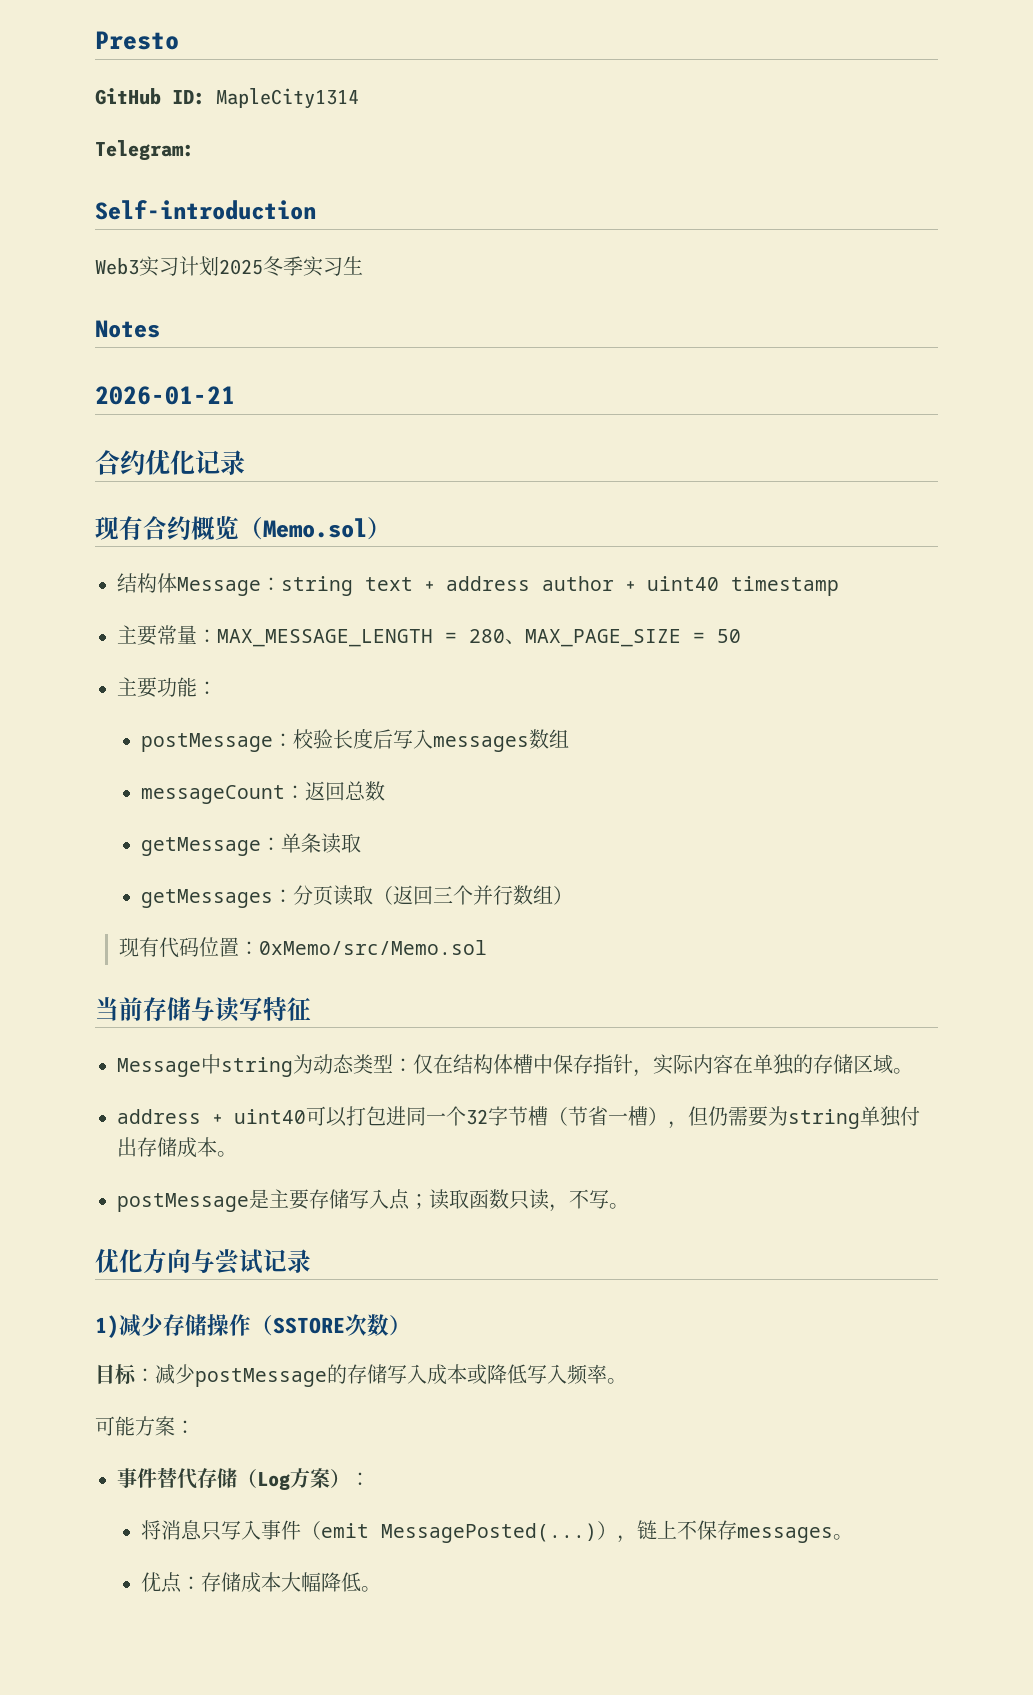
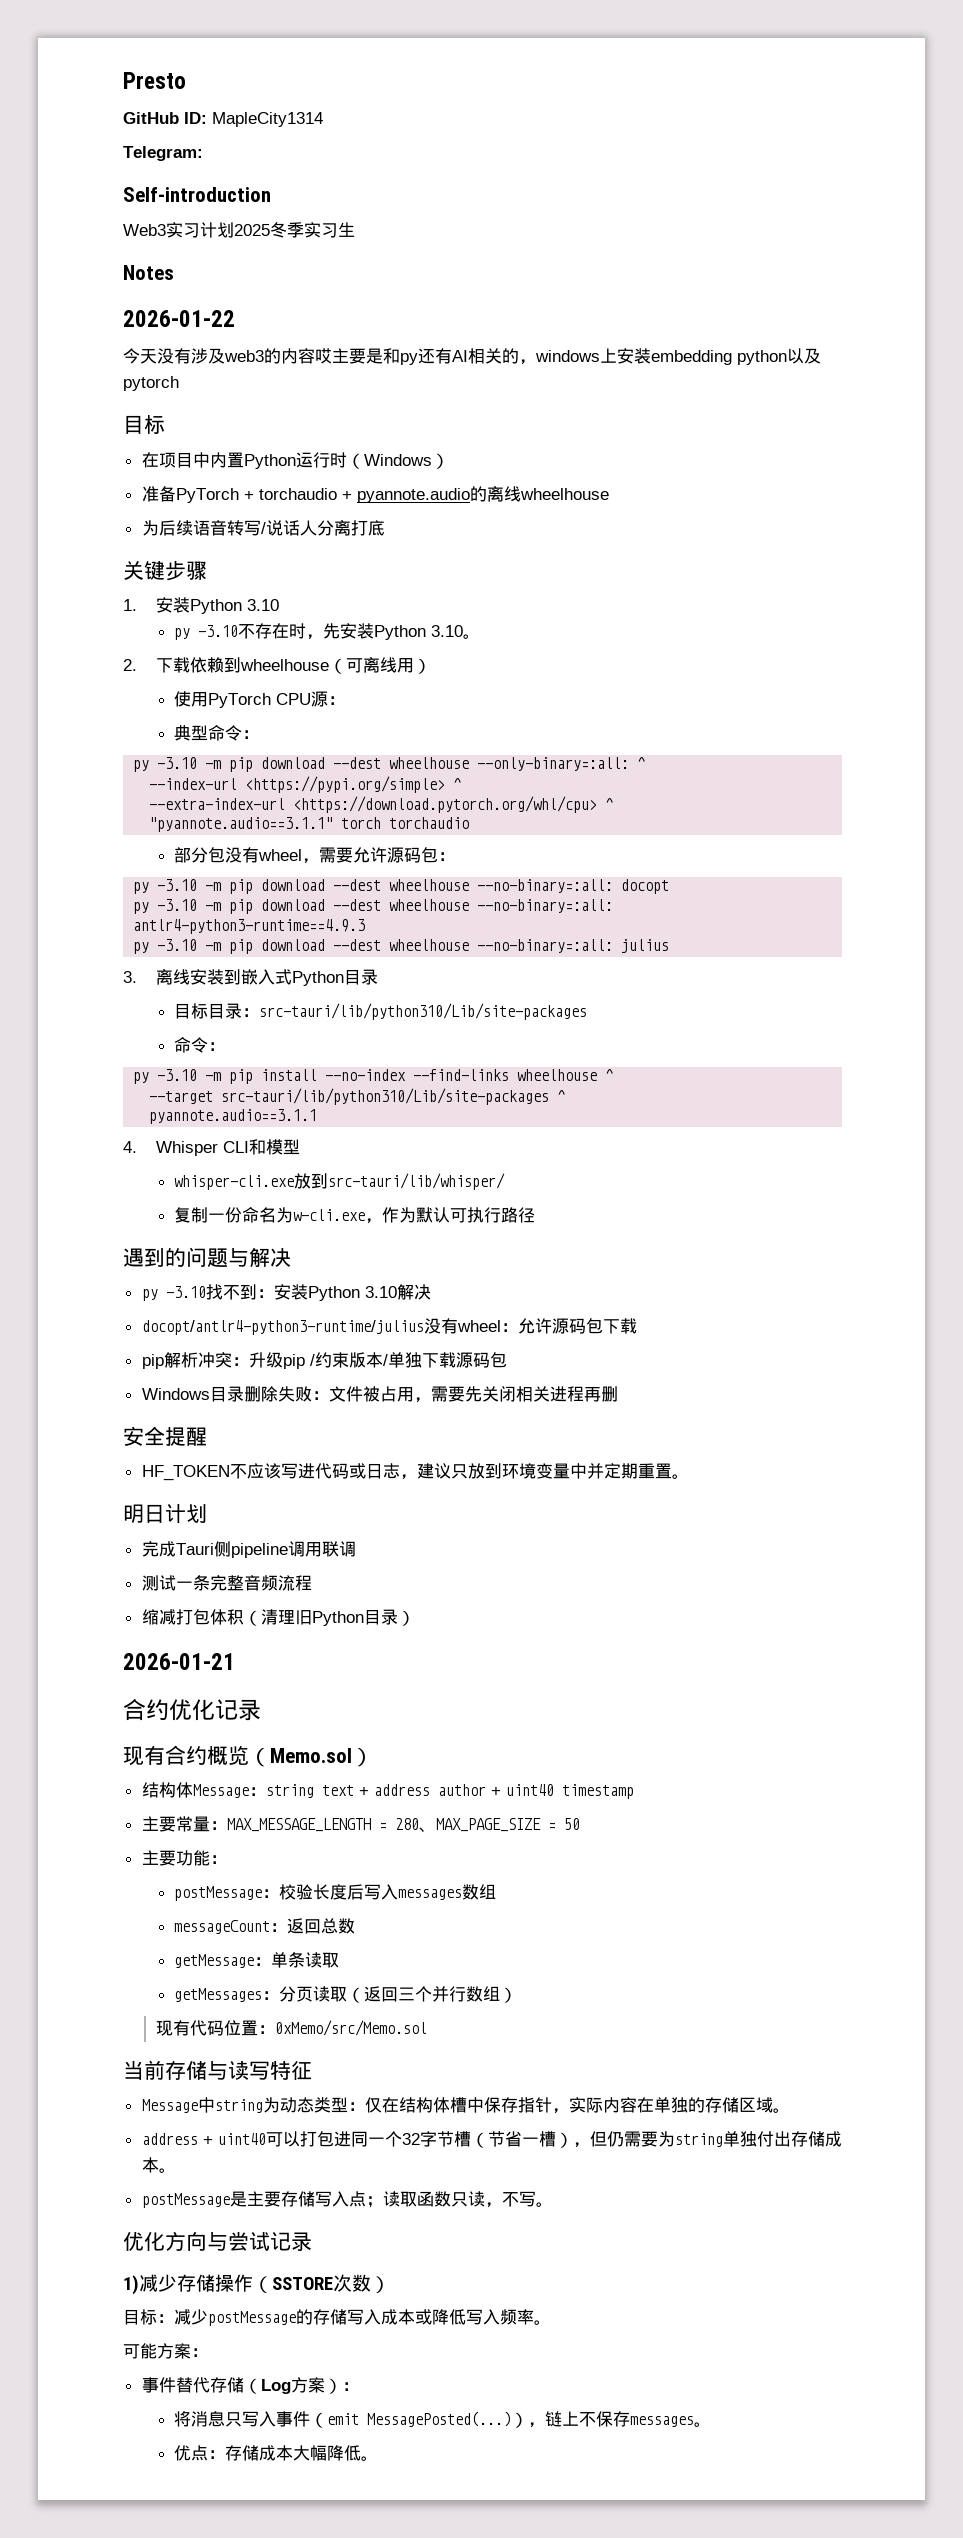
+ 2026-01-22
+ 今天没有涉及web3的内容哎主要是和py还有AI相关的，windows上安装embedding python以及pytorch
+ 目标
+ 在项目中内置Python运行时（Windows）
+ 准备PyTorch + torchaudio + pyannote.audio的离线wheelhouse
+ 为后续语音转写/说话人分离打底
+ 关键步骤
+ 1.安装Python 3.10
+ py -3.10不存在时，先安装Python 3.10。
+ 2.下载依赖到wheelhouse（可离线用）
+ 使用PyTorch CPU源：
+ 典型命令：
+ py -3.10 -m pip download --dest wheelhouse --only-binary=:all: ^
+ --index-url <https://pypi.org/simple> ^
+ --extra-index-url <https://download.pytorch.org/whl/cpu> ^
+ "pyannote.audio==3.1.1" torch torchaudio
+ 部分包没有wheel，需要允许源码包：
+ py -3.10 -m pip download --dest wheelhouse --no-binary=:all: docopt
+ py -3.10 -m pip download --dest wheelhouse --no-binary=:all: antlr4-python3-runtime==4.9.3
+ py -3.10 -m pip download --dest wheelhouse --no-binary=:all: julius
+ 3.离线安装到嵌入式Python目录
+ 目标目录：src-tauri/lib/python310/Lib/site-packages
+ 命令：
+ py -3.10 -m pip install --no-index --find-links wheelhouse ^
+ --target src-tauri/lib/python310/Lib/site-packages ^
+ pyannote.audio==3.1.1
+ 4. Whisper CLI和模型
+ whisper-cli.exe放到src-tauri/lib/whisper/
+ 复制一份命名为w-cli.exe，作为默认可执行路径
+ 遇到的问题与解决
+ py -3.10找不到：安装Python 3.10解决
+ docopt/antlr4-python3-runtime/julius没有wheel：允许源码包下载
+ pip解析冲突：升级pip /约束版本/单独下载源码包
+ Windows目录删除失败：文件被占用，需要先关闭相关进程再删
+ 安全提醒
+ HF_TOKEN不应该写进代码或日志，建议只放到环境变量中并定期重置。
+ 明日计划
+ 完成Tauri侧pipeline调用联调
+ 测试一条完整音频流程
+ 缩减打包体积（清理旧Python目录）

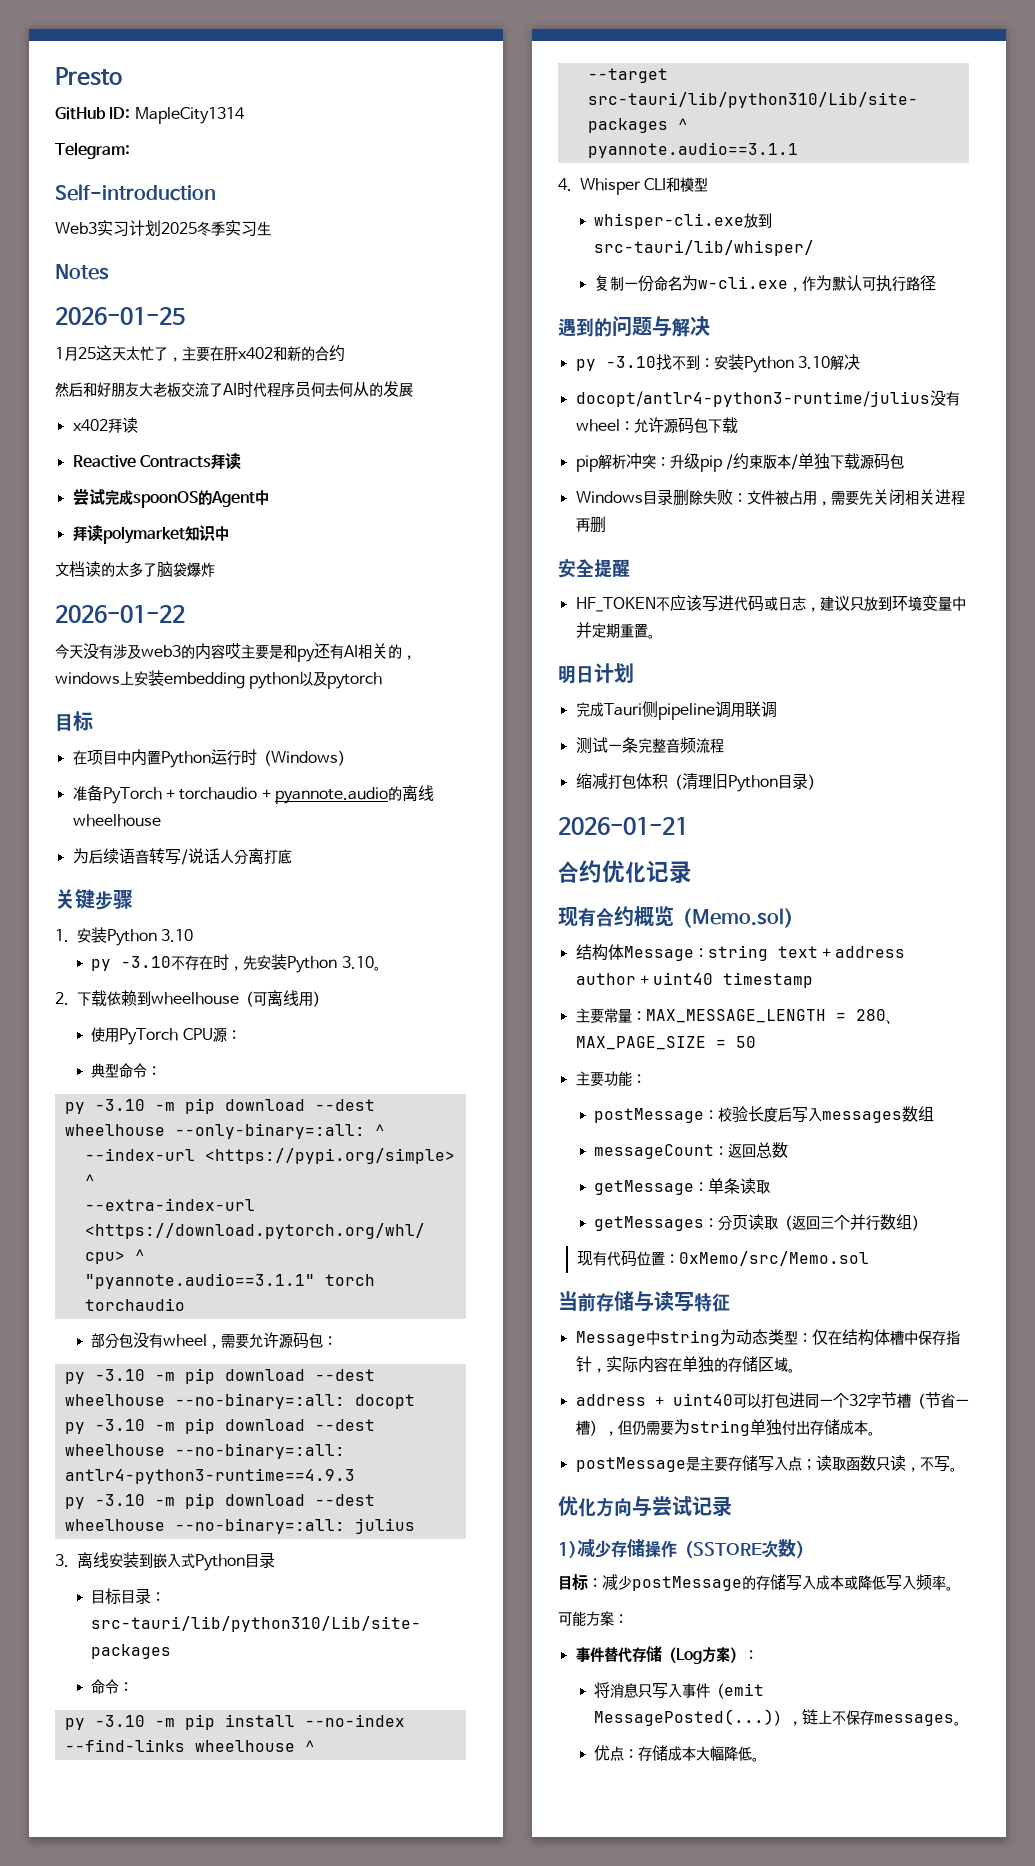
+ 2026-01-25
+ 1月25这天太忙了，主要在肝x402和新的合约
+ 然后和好朋友大老板交流了AI时代程序员何去何从的发展
+ x402拜读
+ Reactive Contracts拜读
+ 尝试完成spoonOS的Agent中
+ 拜读polymarket知识中
+ 文档读的太多了脑袋爆炸

